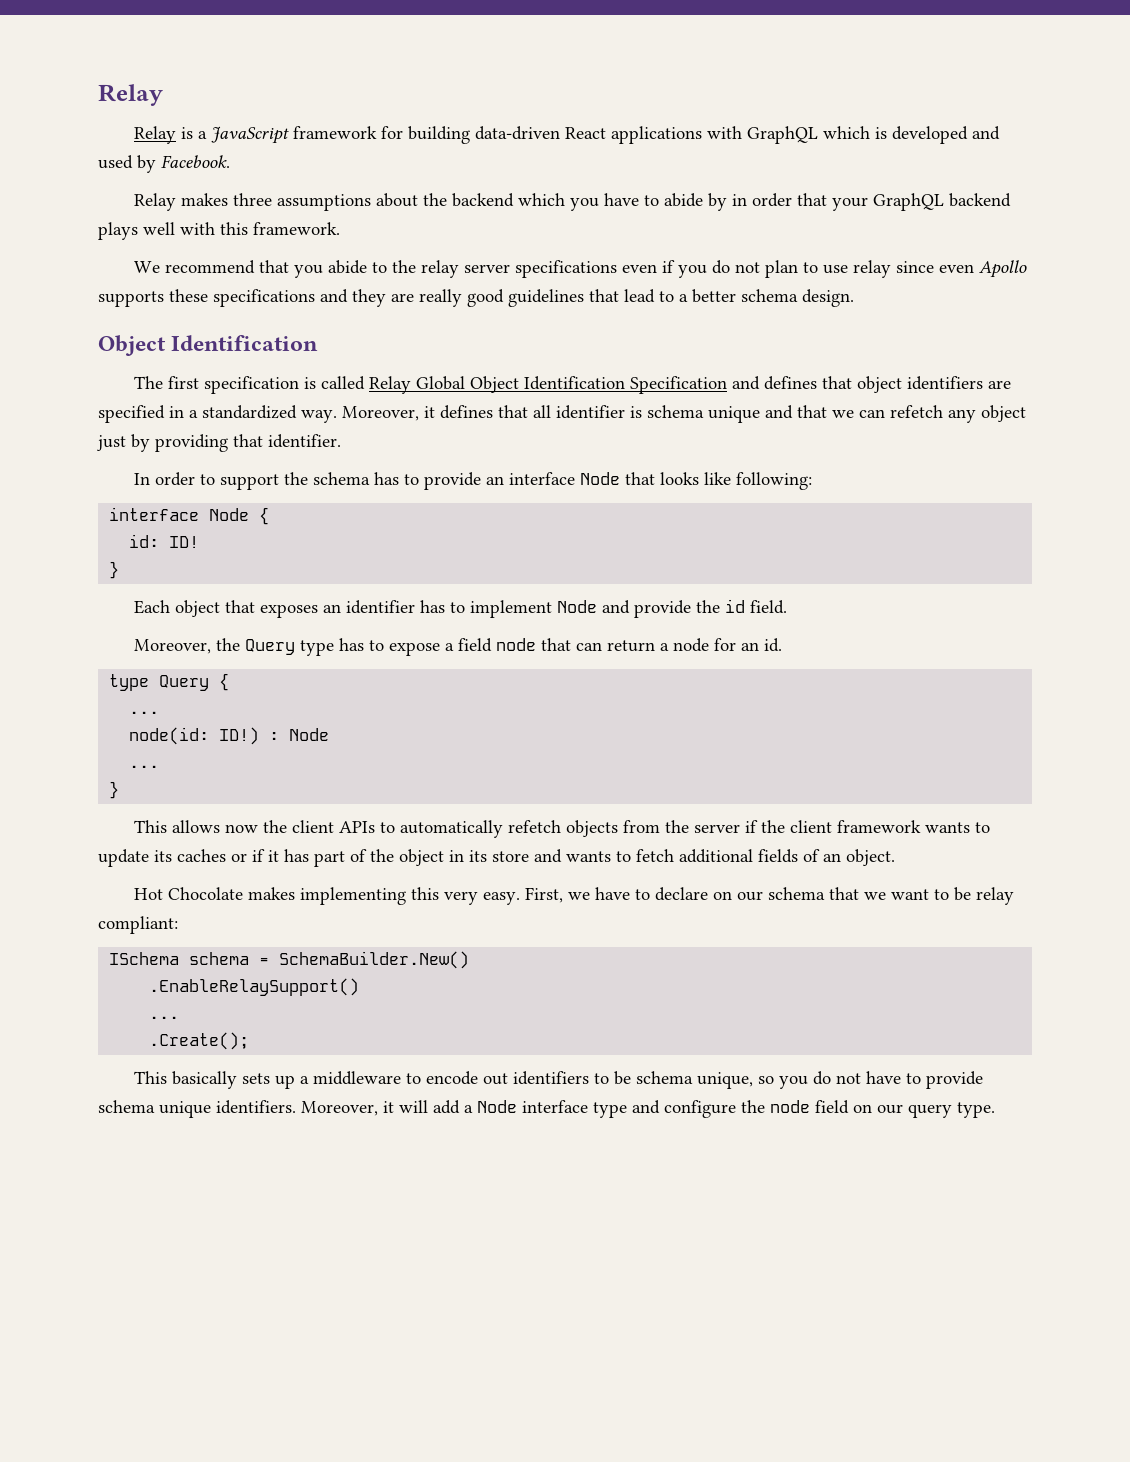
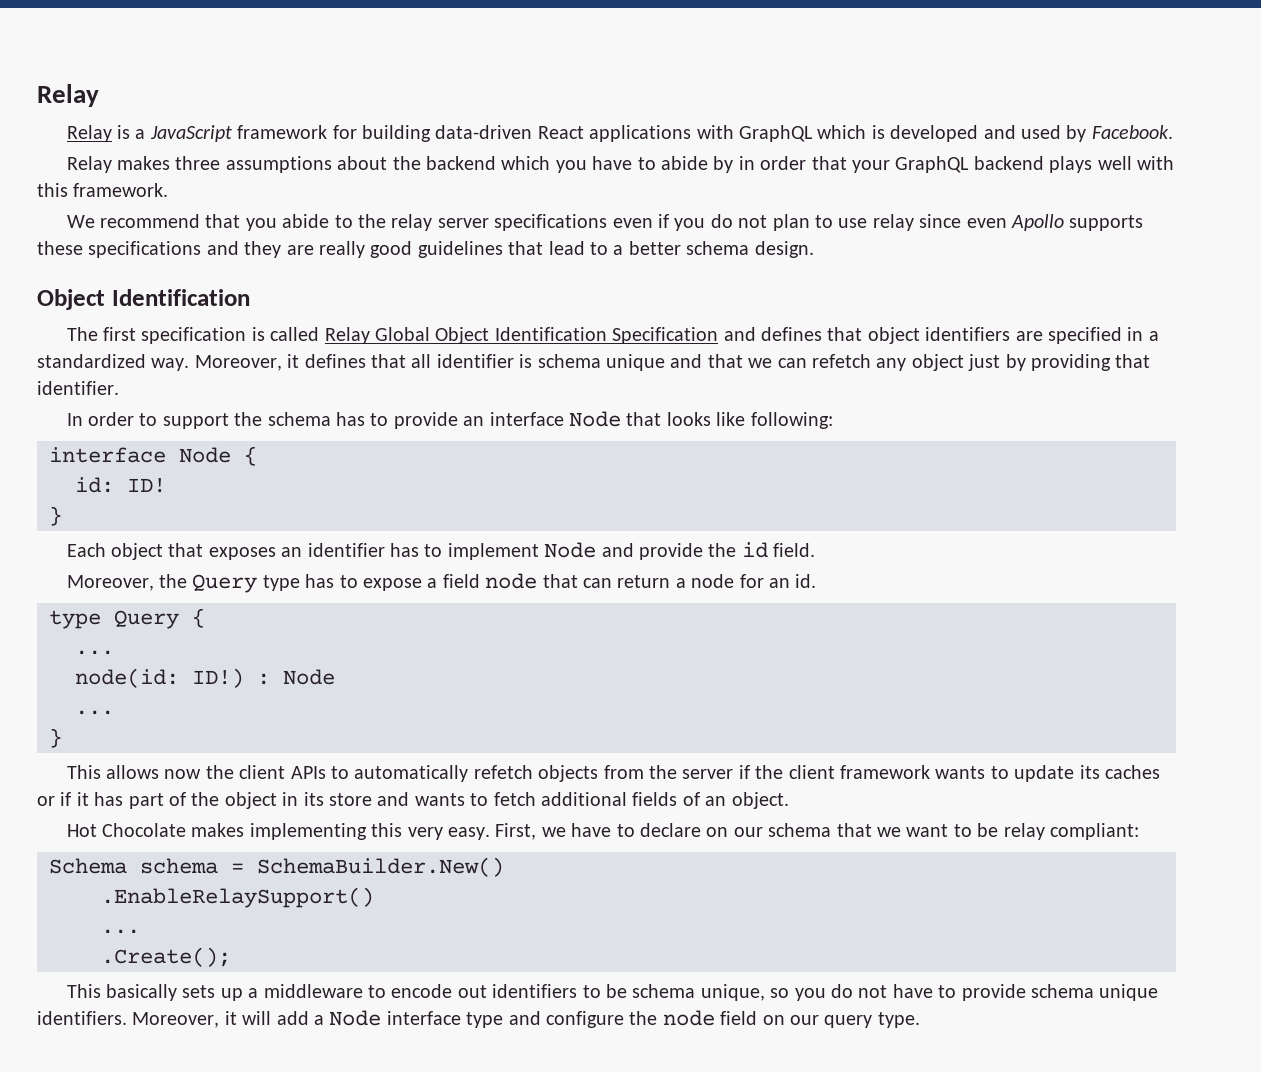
- ISchema schema = SchemaBuilder.New()
+ Schema schema = SchemaBuilder.New()

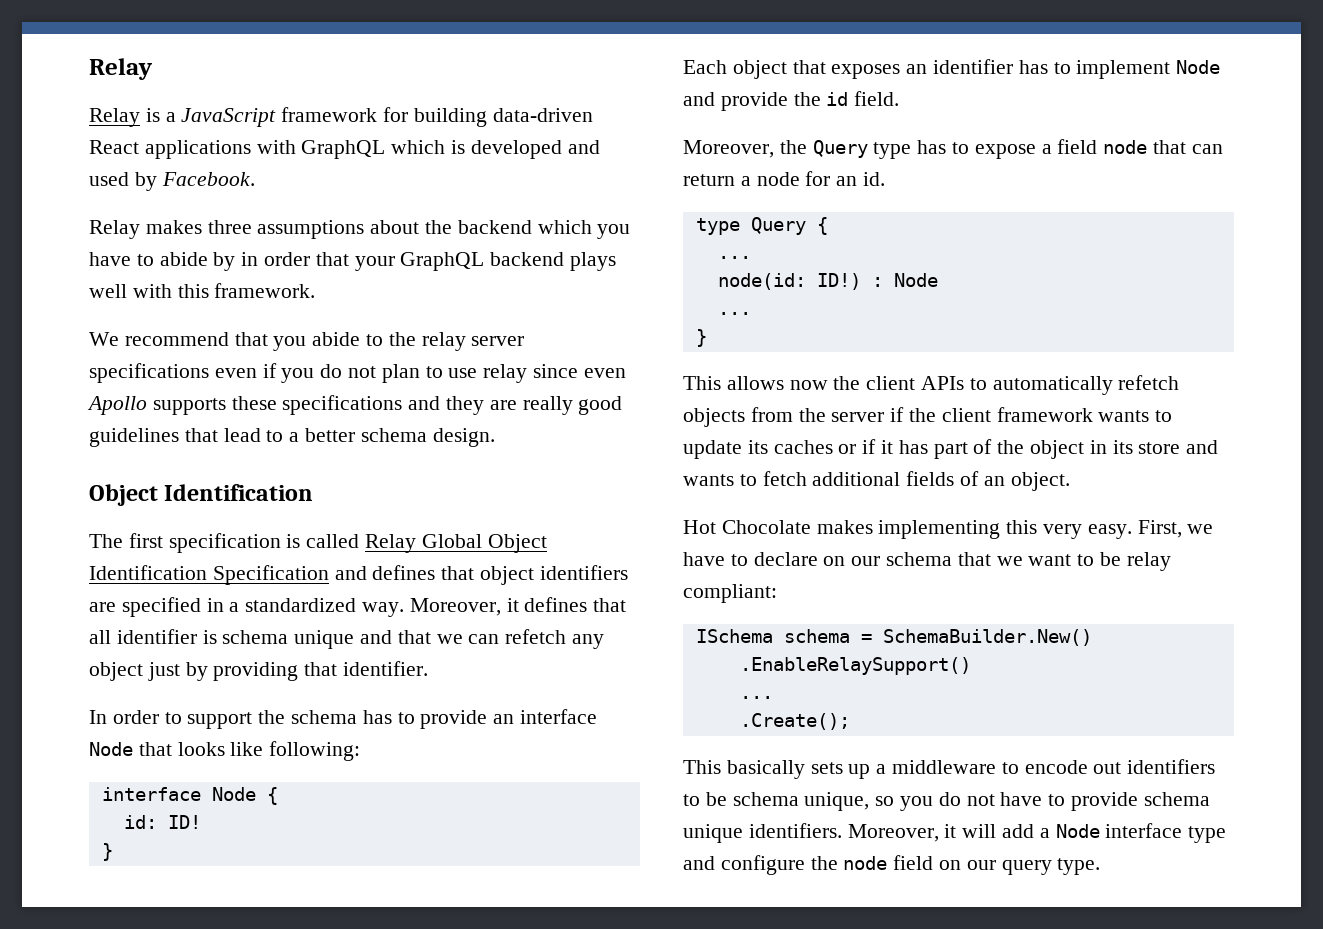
- Schema schema = SchemaBuilder.New()
+ ISchema schema = SchemaBuilder.New()

